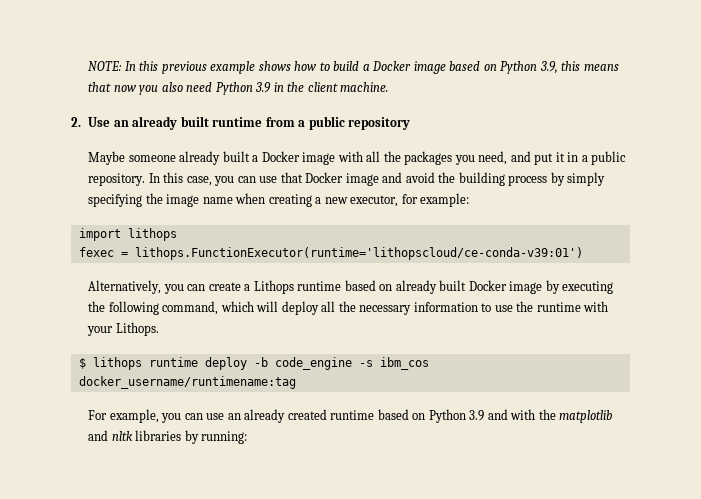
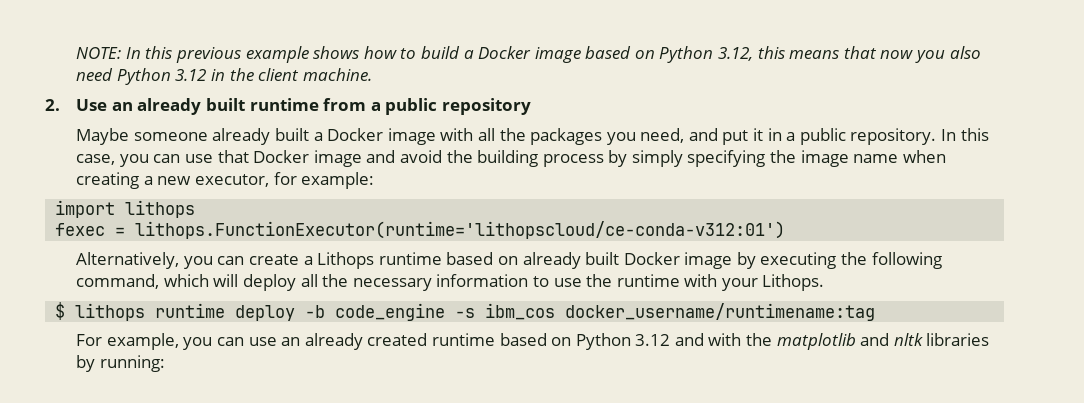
- NOTE: In this previous example shows how to build a Docker image based on Python 3.9, this means that now you also need Python 3.9 in the client machine.
+ NOTE: In this previous example shows how to build a Docker image based on Python 3.12, this means that now you also need Python 3.12 in the client machine.
- fexec = lithops.FunctionExecutor(runtime='lithopscloud/ce-conda-v39:01')
+ fexec = lithops.FunctionExecutor(runtime='lithopscloud/ce-conda-v312:01')
- For example, you can use an already created runtime based on Python 3.9 and with the matplotlib and nltk libraries by running:
+ For example, you can use an already created runtime based on Python 3.12 and with the matplotlib and nltk libraries by running:

